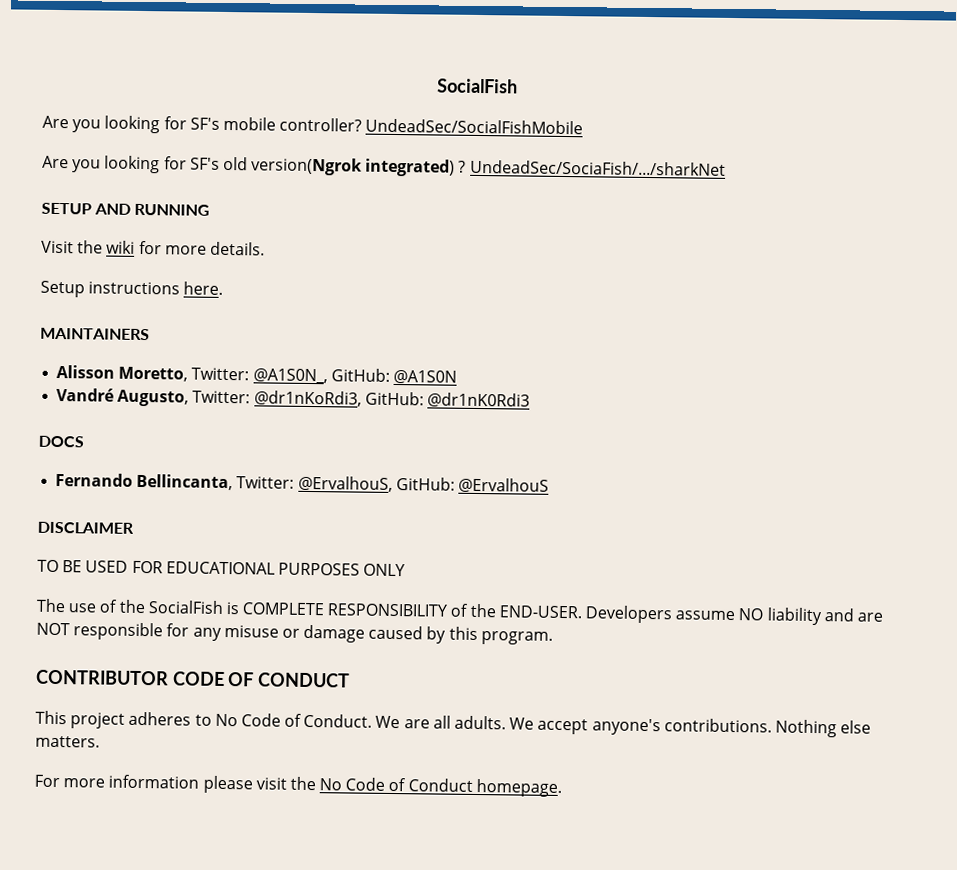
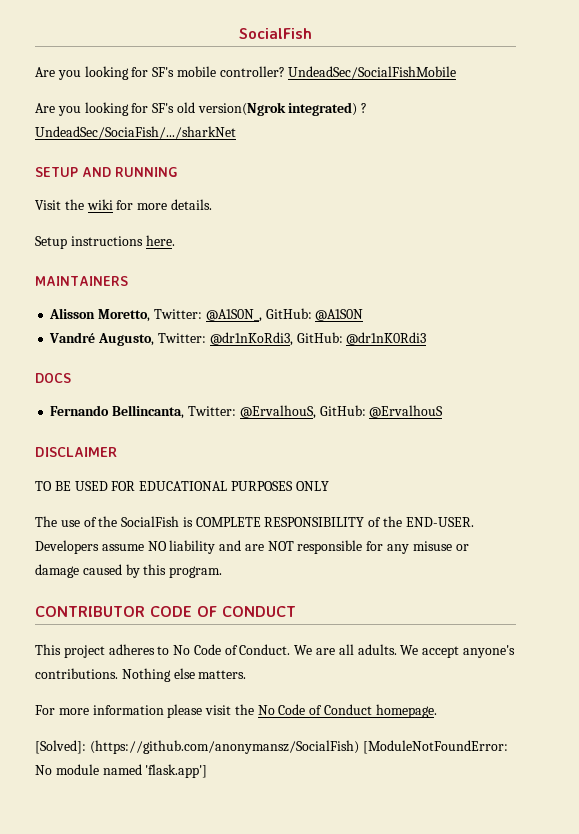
+ [Solved]: (https://github.com/anonymansz/SocialFish) [ModuleNotFoundError: No module named 'flask.app']

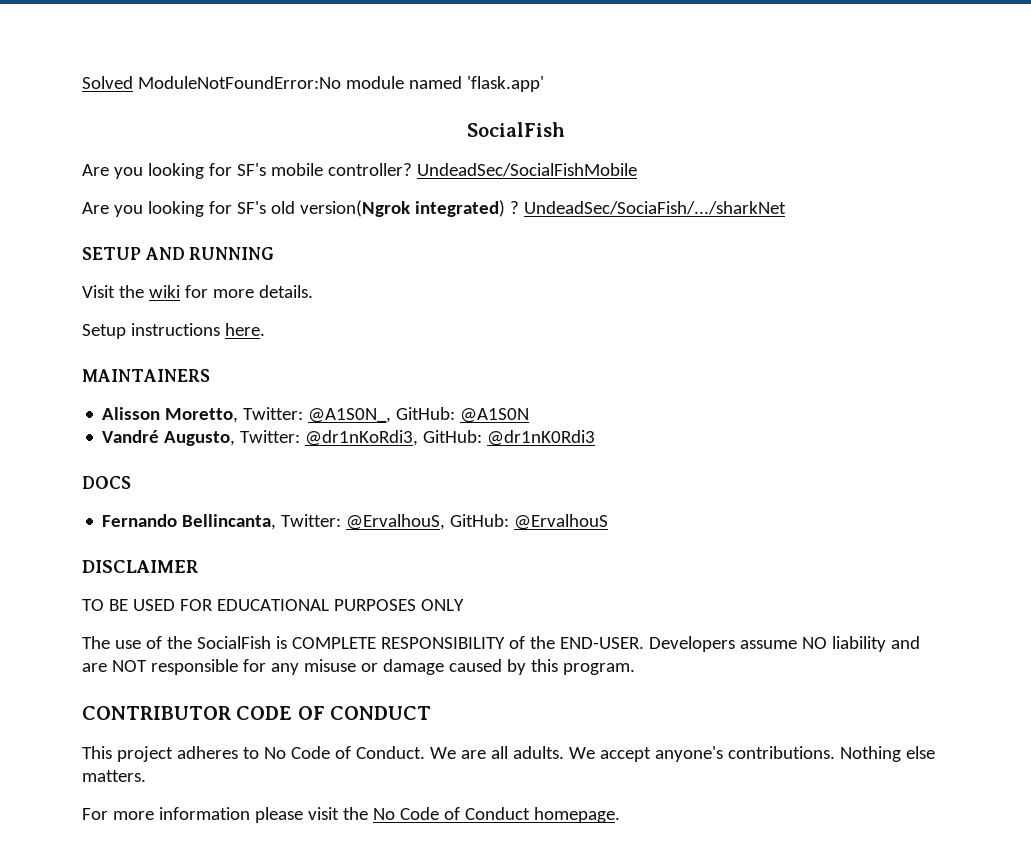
+ Solved ModuleNotFoundError:No module named 'flask.app'
- [Solved]: (https://github.com/anonymansz/SocialFish) [ModuleNotFoundError: No module named 'flask.app']

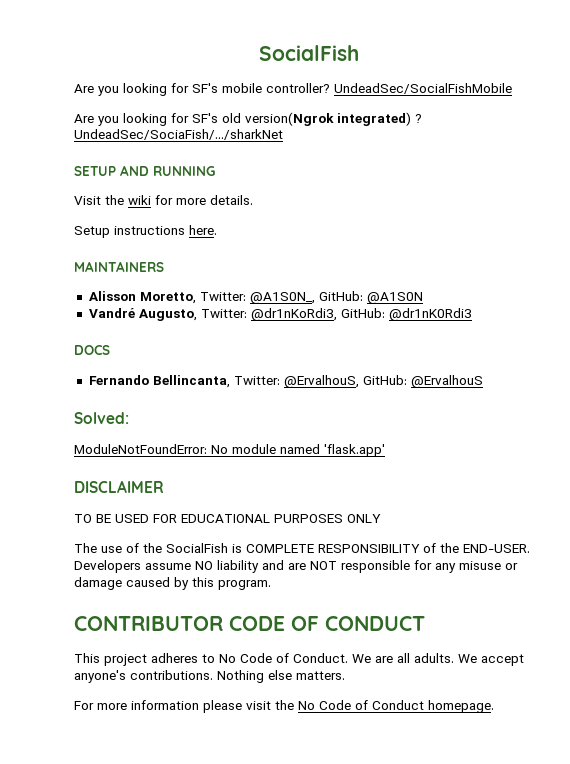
- Solved ModuleNotFoundError:No module named 'flask.app'
+ Solved:
+ ModuleNotFoundError: No module named 'flask.app'

